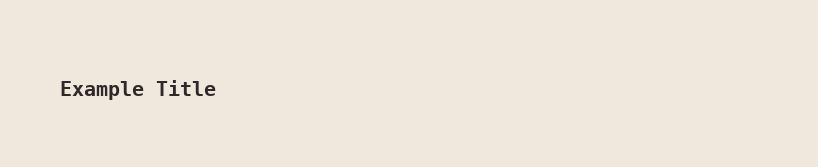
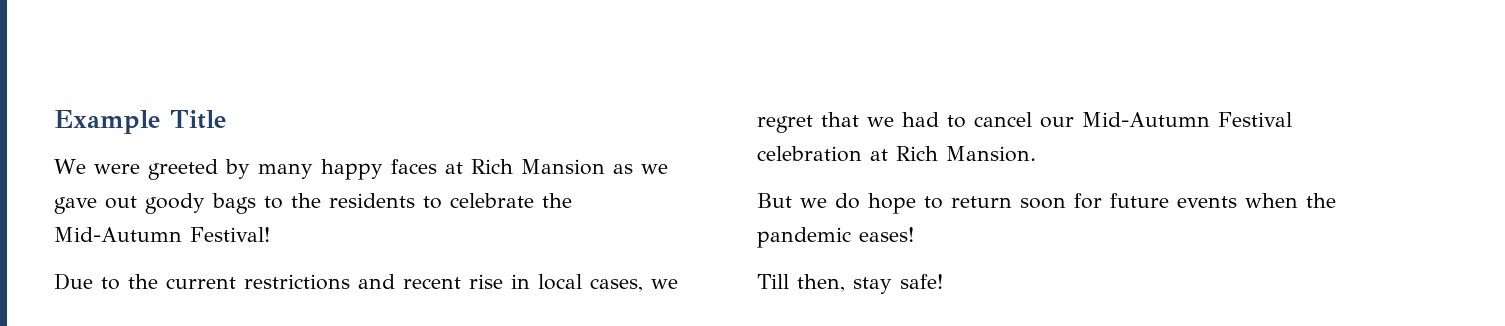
+ We were greeted by many happy faces at Rich Mansion as we gave out goody bags to the residents to celebrate the Mid-Autumn Festival!
+ Due to the current restrictions and recent rise in local cases, we regret that we had to cancel our Mid-Autumn Festival celebration at Rich Mansion.
+ But we do hope to return soon for future events when the pandemic eases!
+ Till then, stay safe!

